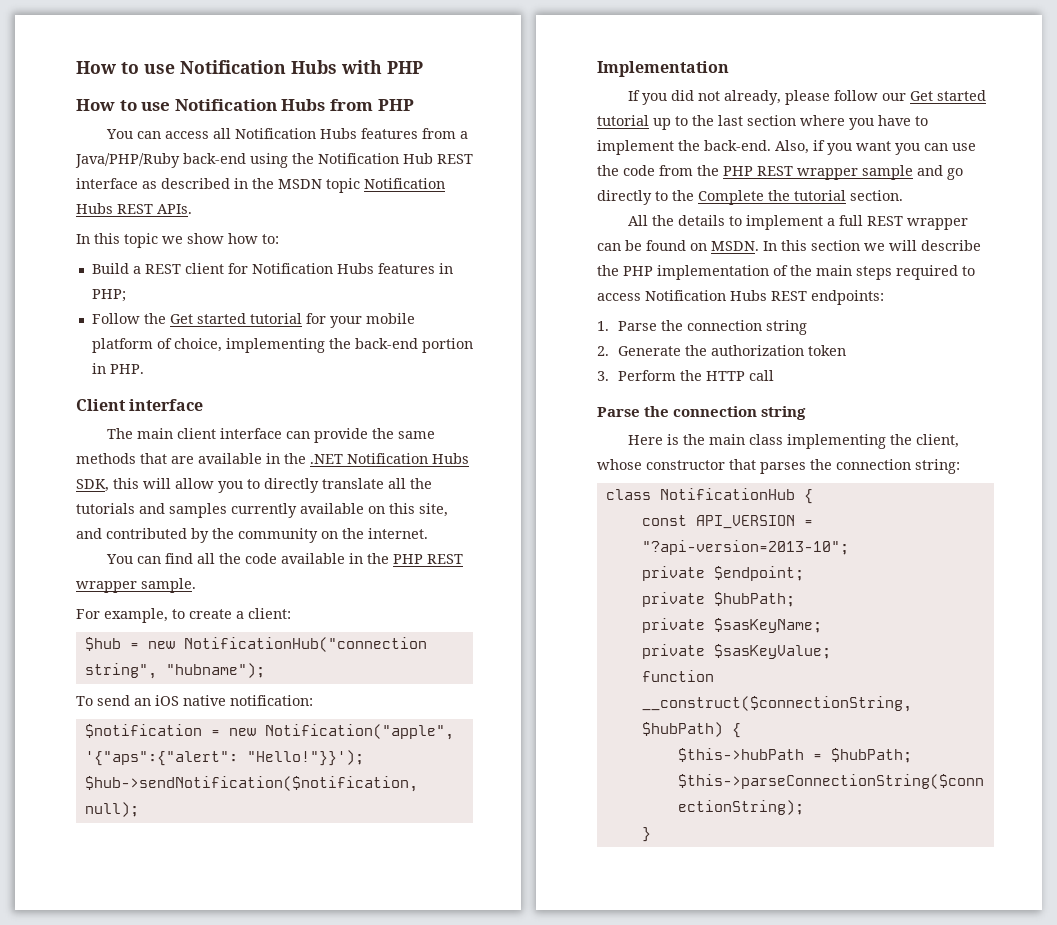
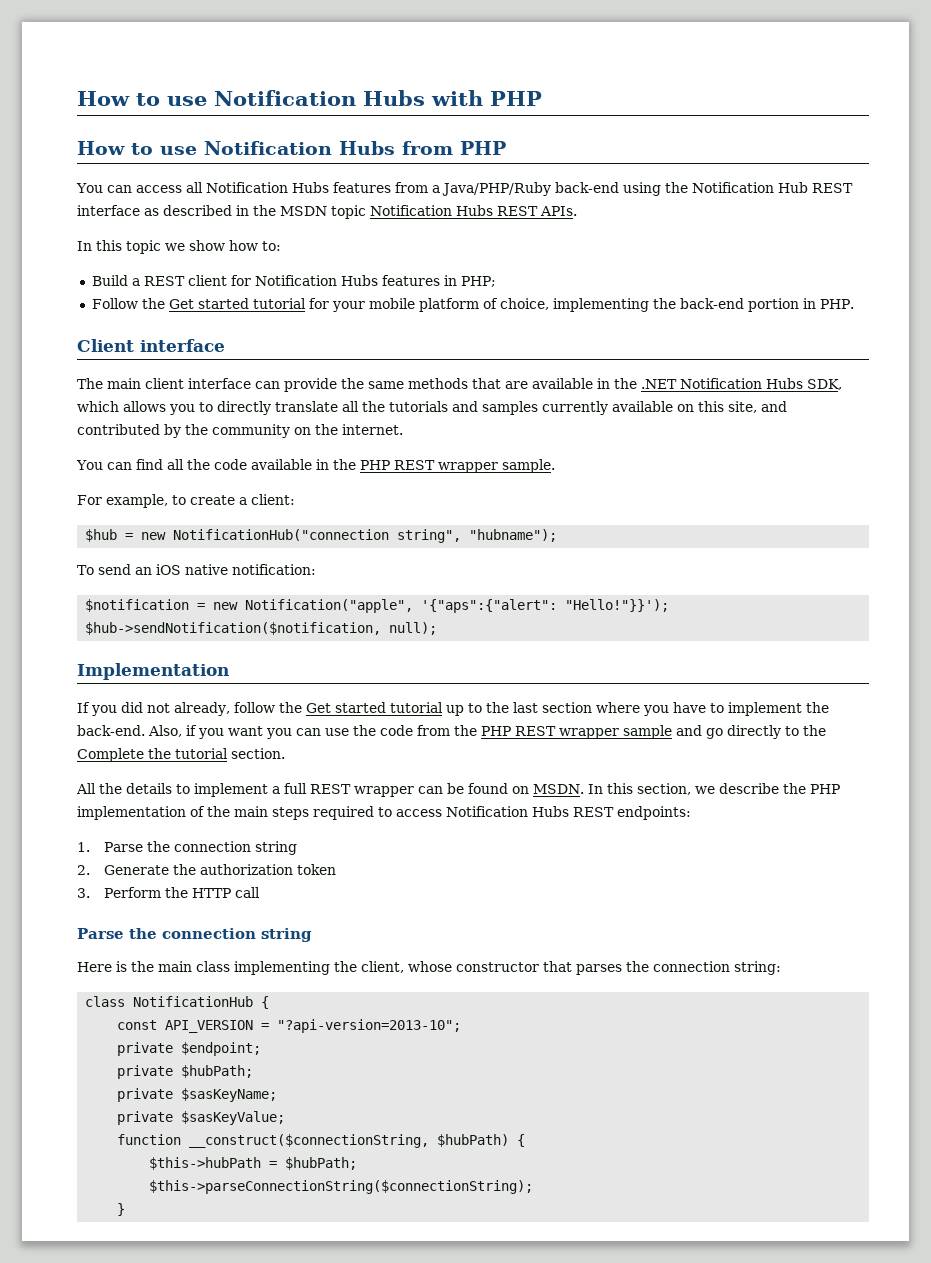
- The main client interface can provide the same methods that are available in the .NET Notification Hubs SDK, this will allow you to directly translate all the tutorials and samples currently available on this site, and contributed by the community on the internet.
+ The main client interface can provide the same methods that are available in the .NET Notification Hubs SDK, which allows you to directly translate all the tutorials and samples currently available on this site, and contributed by the community on the internet.
- If you did not already, please follow our Get started tutorial up to the last section where you have to implement the back-end.
+ If you did not already, follow the Get started tutorial up to the last section where you have to implement the back-end.
- In this section we will describe the PHP implementation of the main steps required to access Notification Hubs REST endpoints:
+ In this section, we describe the PHP implementation of the main steps required to access Notification Hubs REST endpoints:

